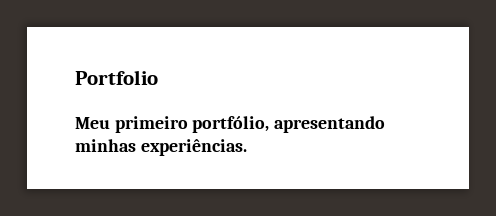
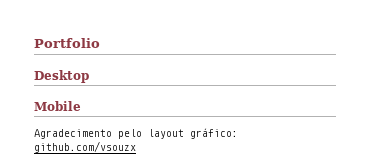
- Meu primeiro portfólio, apresentando minhas experiências.
+ Desktop
+ Mobile
+ Agradecimento pelo layout gráfico: github.com/vsouzx

